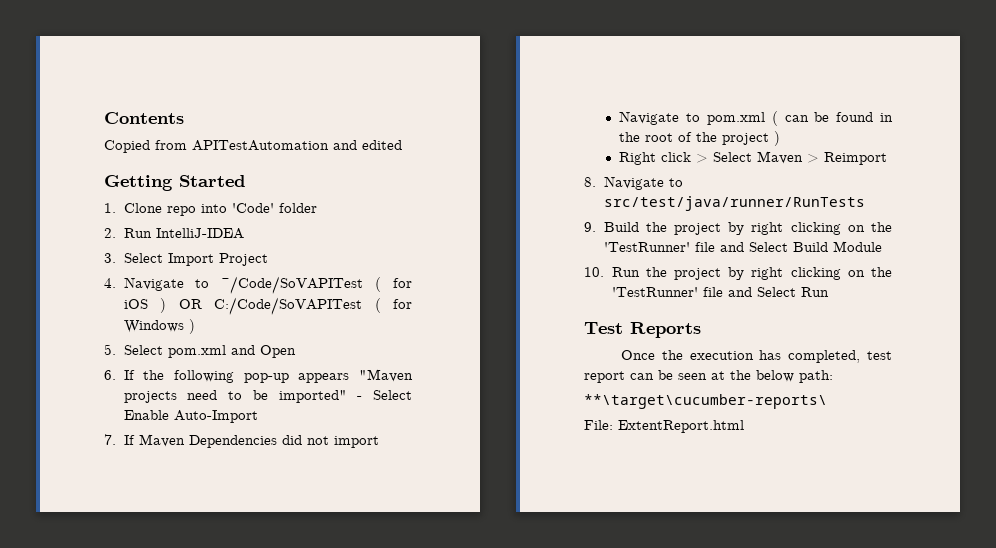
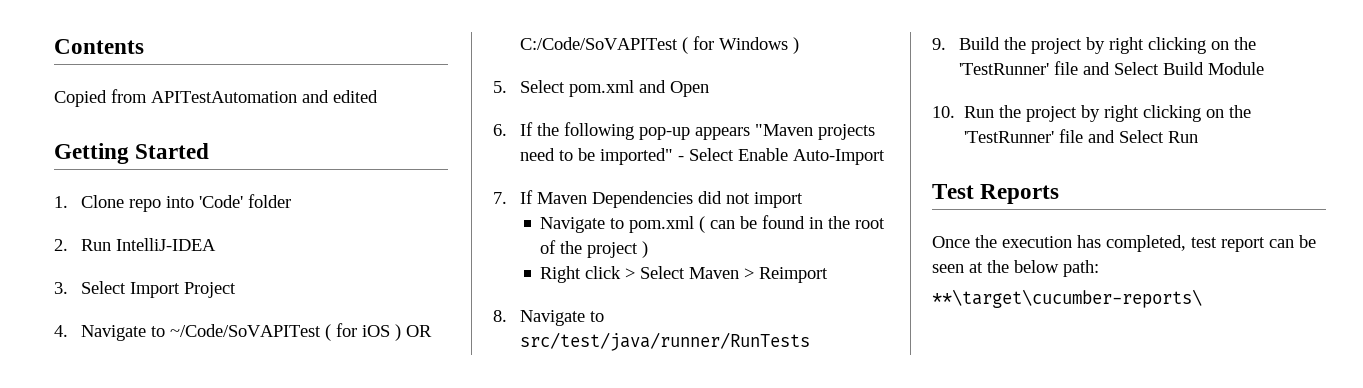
- File: ExtentReport.html

